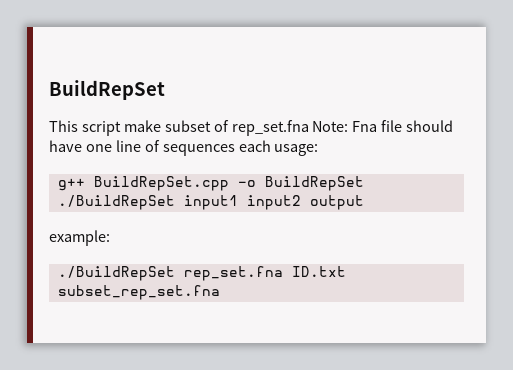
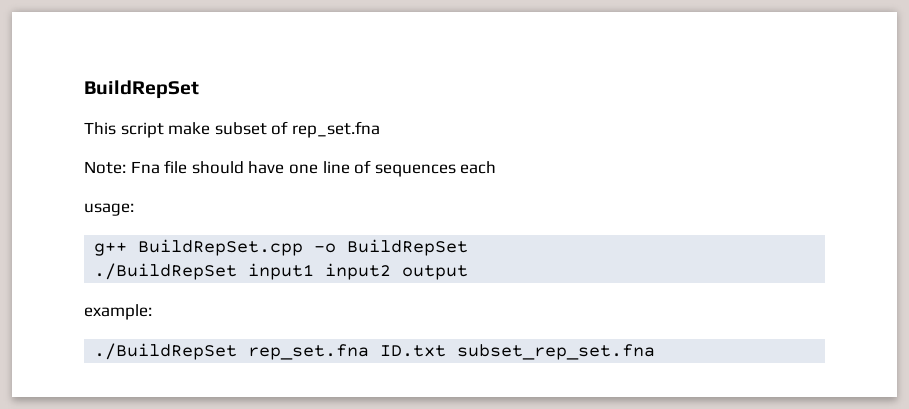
- This script make subset of rep_set.fna Note: Fna file should have one line of sequences each usage:
+ This script make subset of rep_set.fna
+ Note: Fna file should have one line of sequences each
+ usage:

